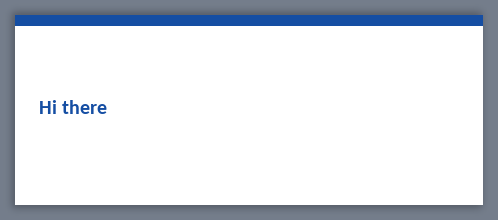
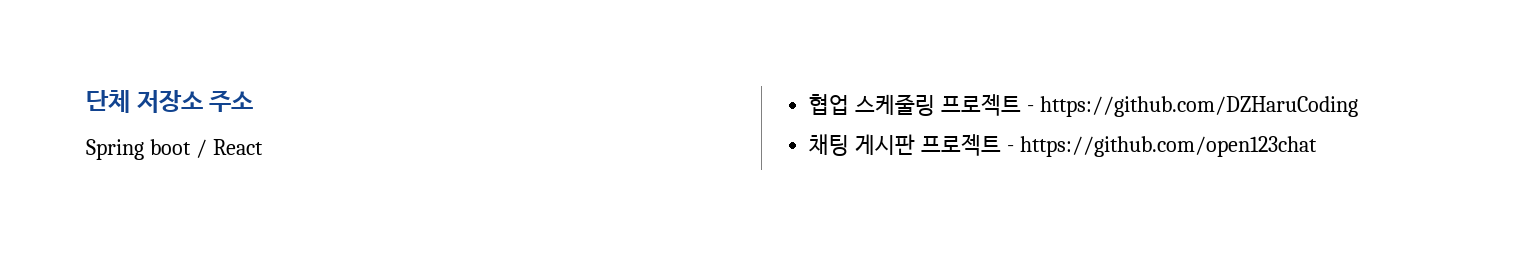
- Hi there
+ 단체 저장소 주소
+ Spring boot / React
+ 협업 스케줄링 프로젝트 - https://github.com/DZHaruCoding
+ 채팅 게시판 프로젝트 - https://github.com/open123chat

